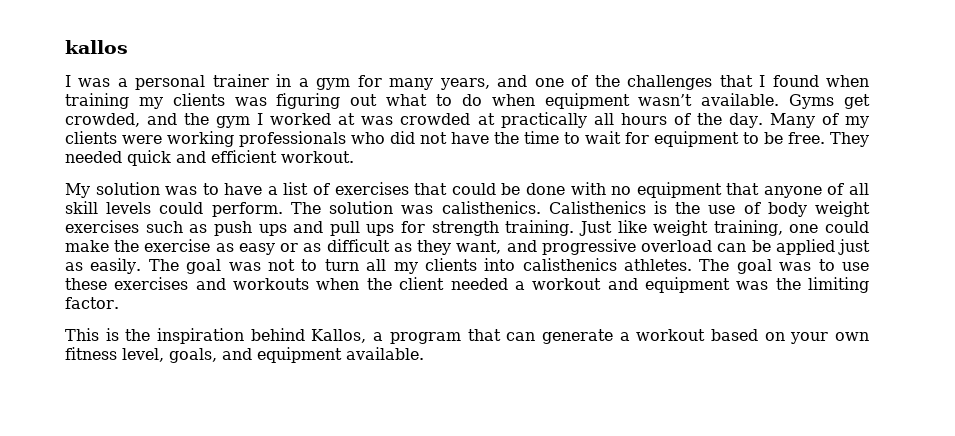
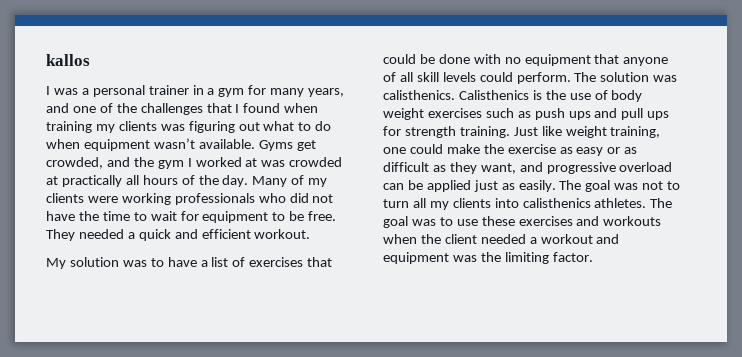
- They needed quick and efficient workout.
+ They needed a quick and efficient workout.
- This is the inspiration behind Kallos, a program that can generate a workout based on your own fitness level, goals, and equipment available.

